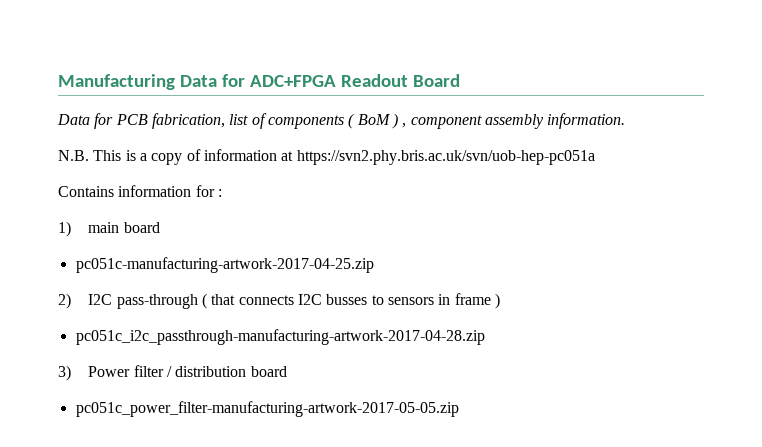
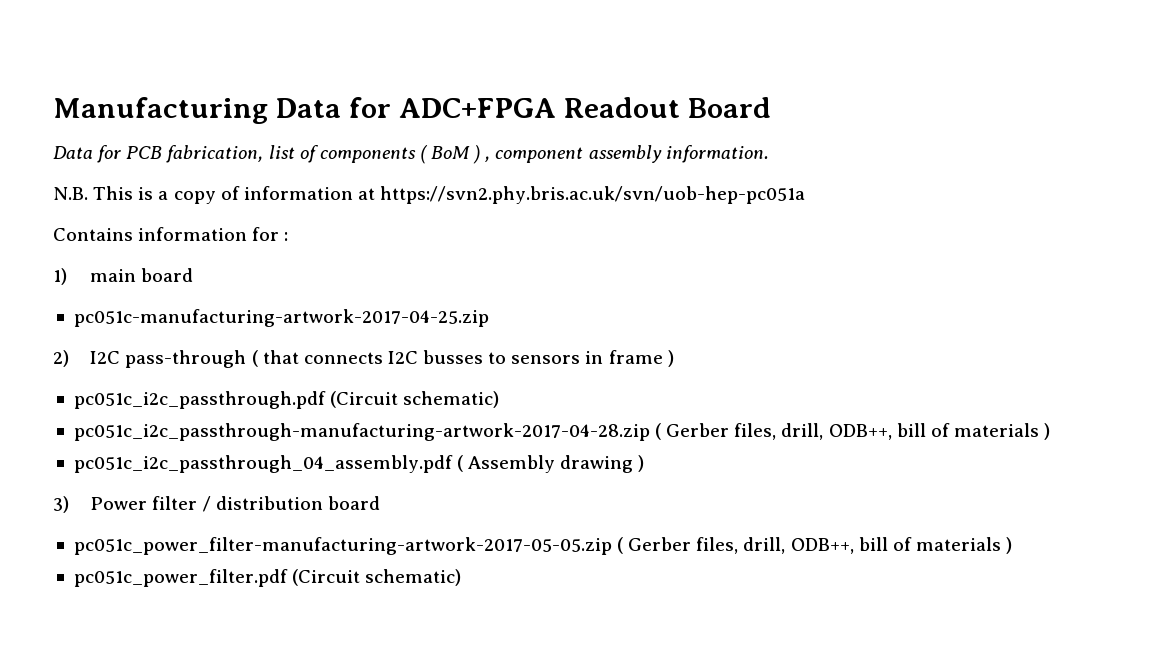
- pc051c_i2c_passthrough-manufacturing-artwork-2017-04-28.zip
+ pc051c_i2c_passthrough.pdf (Circuit schematic)
+ pc051c_i2c_passthrough-manufacturing-artwork-2017-04-28.zip ( Gerber files, drill, ODB++, bill of materials )
+ pc051c_i2c_passthrough_04_assembly.pdf ( Assembly drawing )
- pc051c_power_filter-manufacturing-artwork-2017-05-05.zip
+ pc051c_power_filter-manufacturing-artwork-2017-05-05.zip ( Gerber files, drill, ODB++, bill of materials )
+ pc051c_power_filter.pdf (Circuit schematic)

